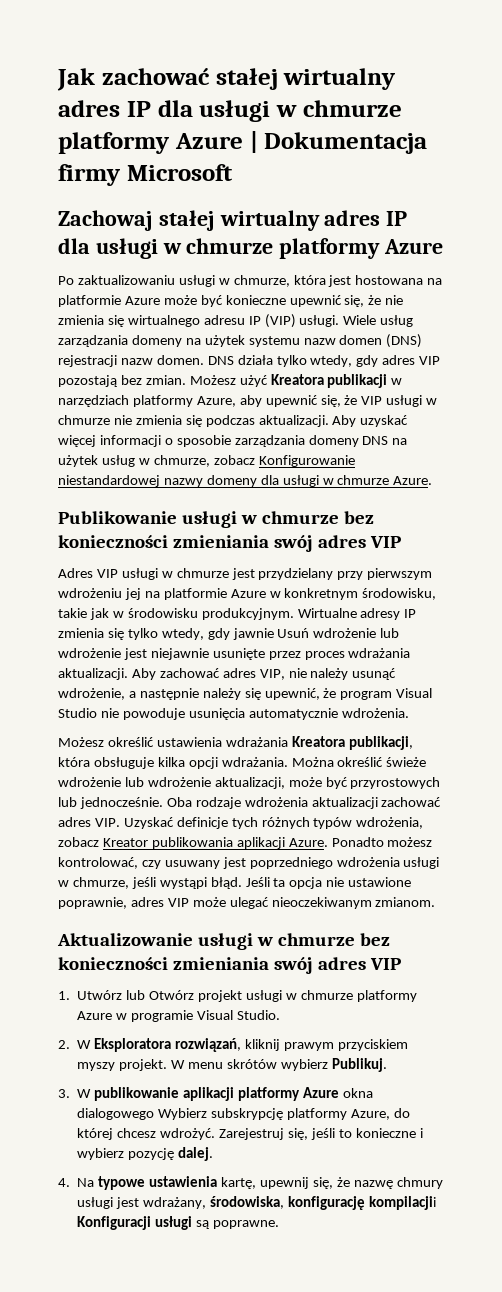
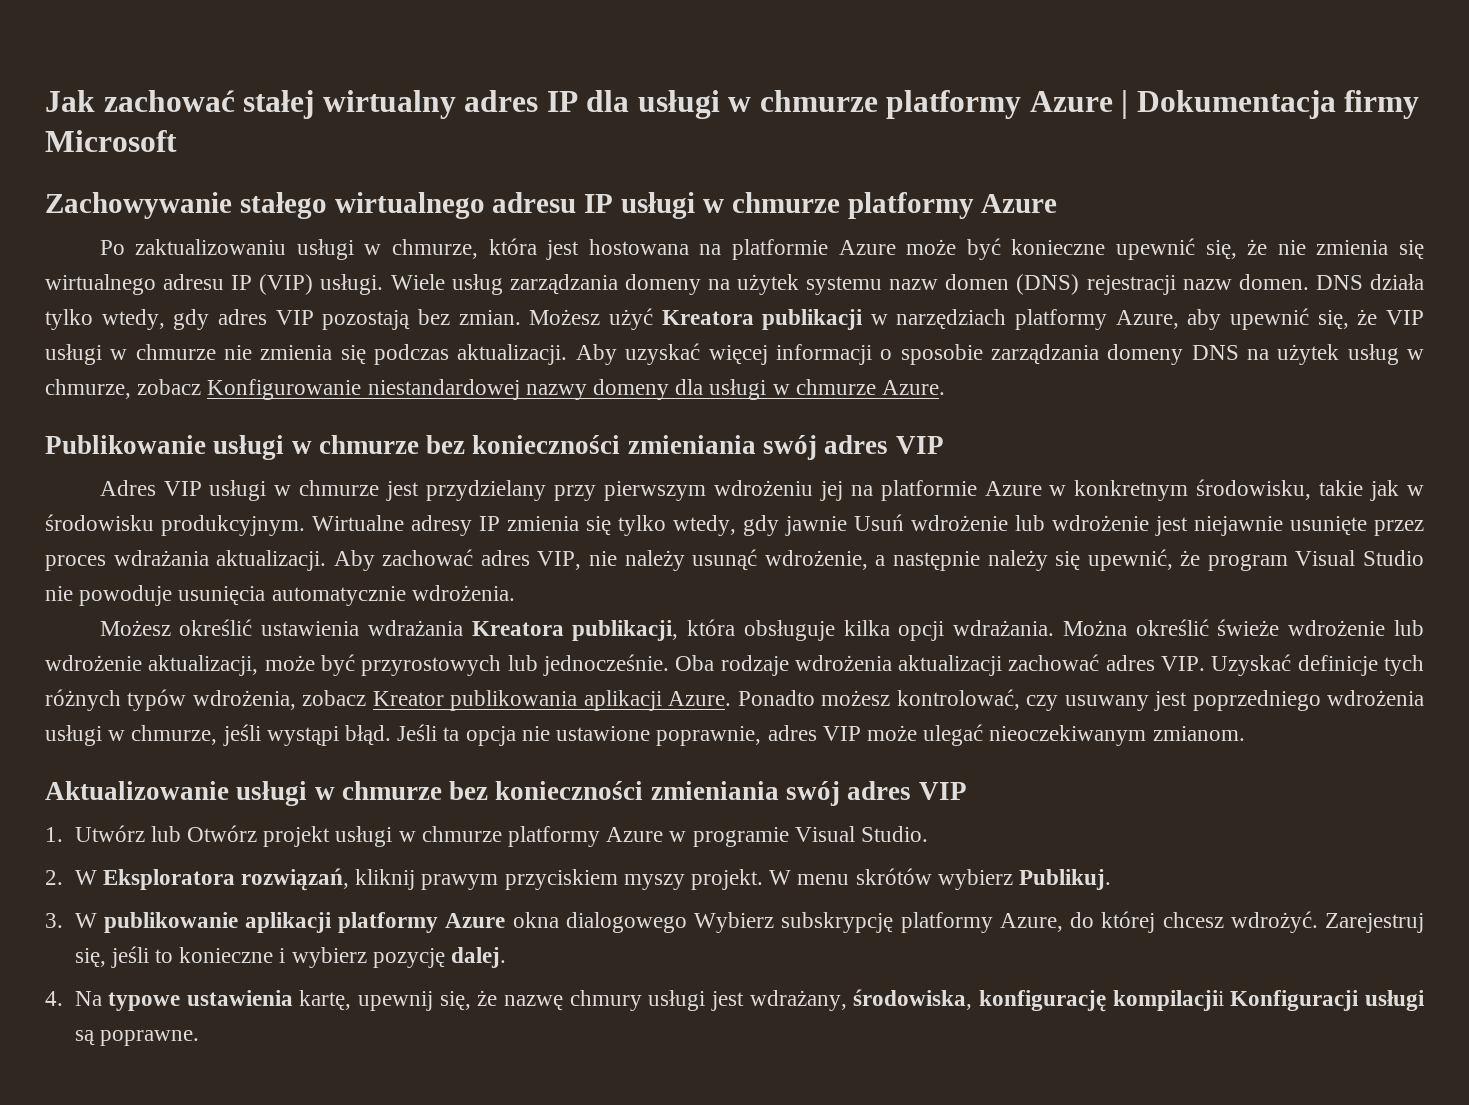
- Zachowaj stałej wirtualny adres IP dla usługi w chmurze platformy Azure
+ Zachowywanie stałego wirtualnego adresu IP usługi w chmurze platformy Azure

